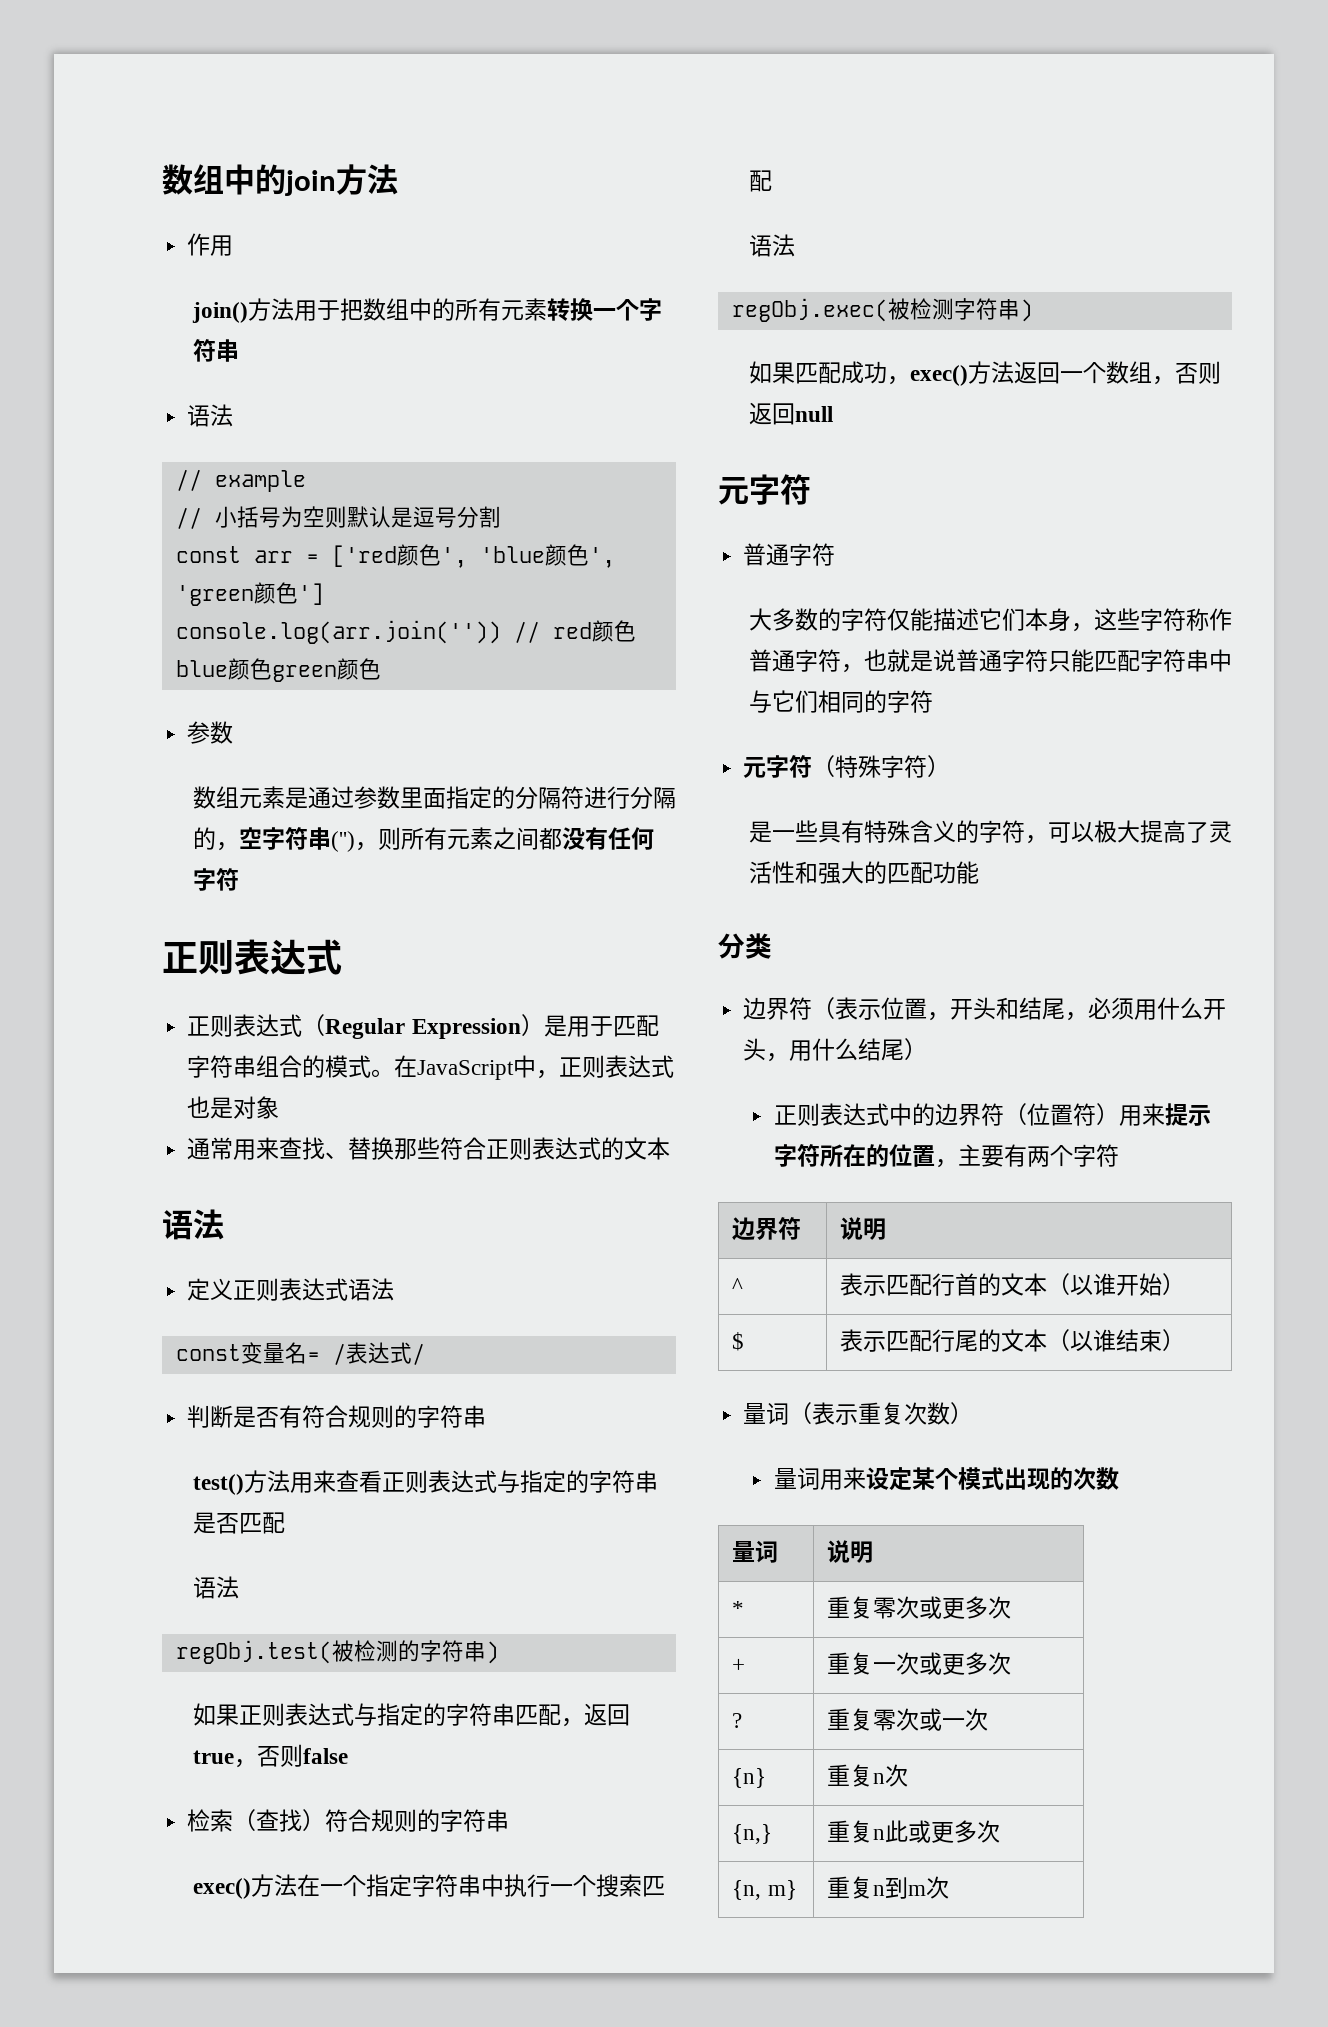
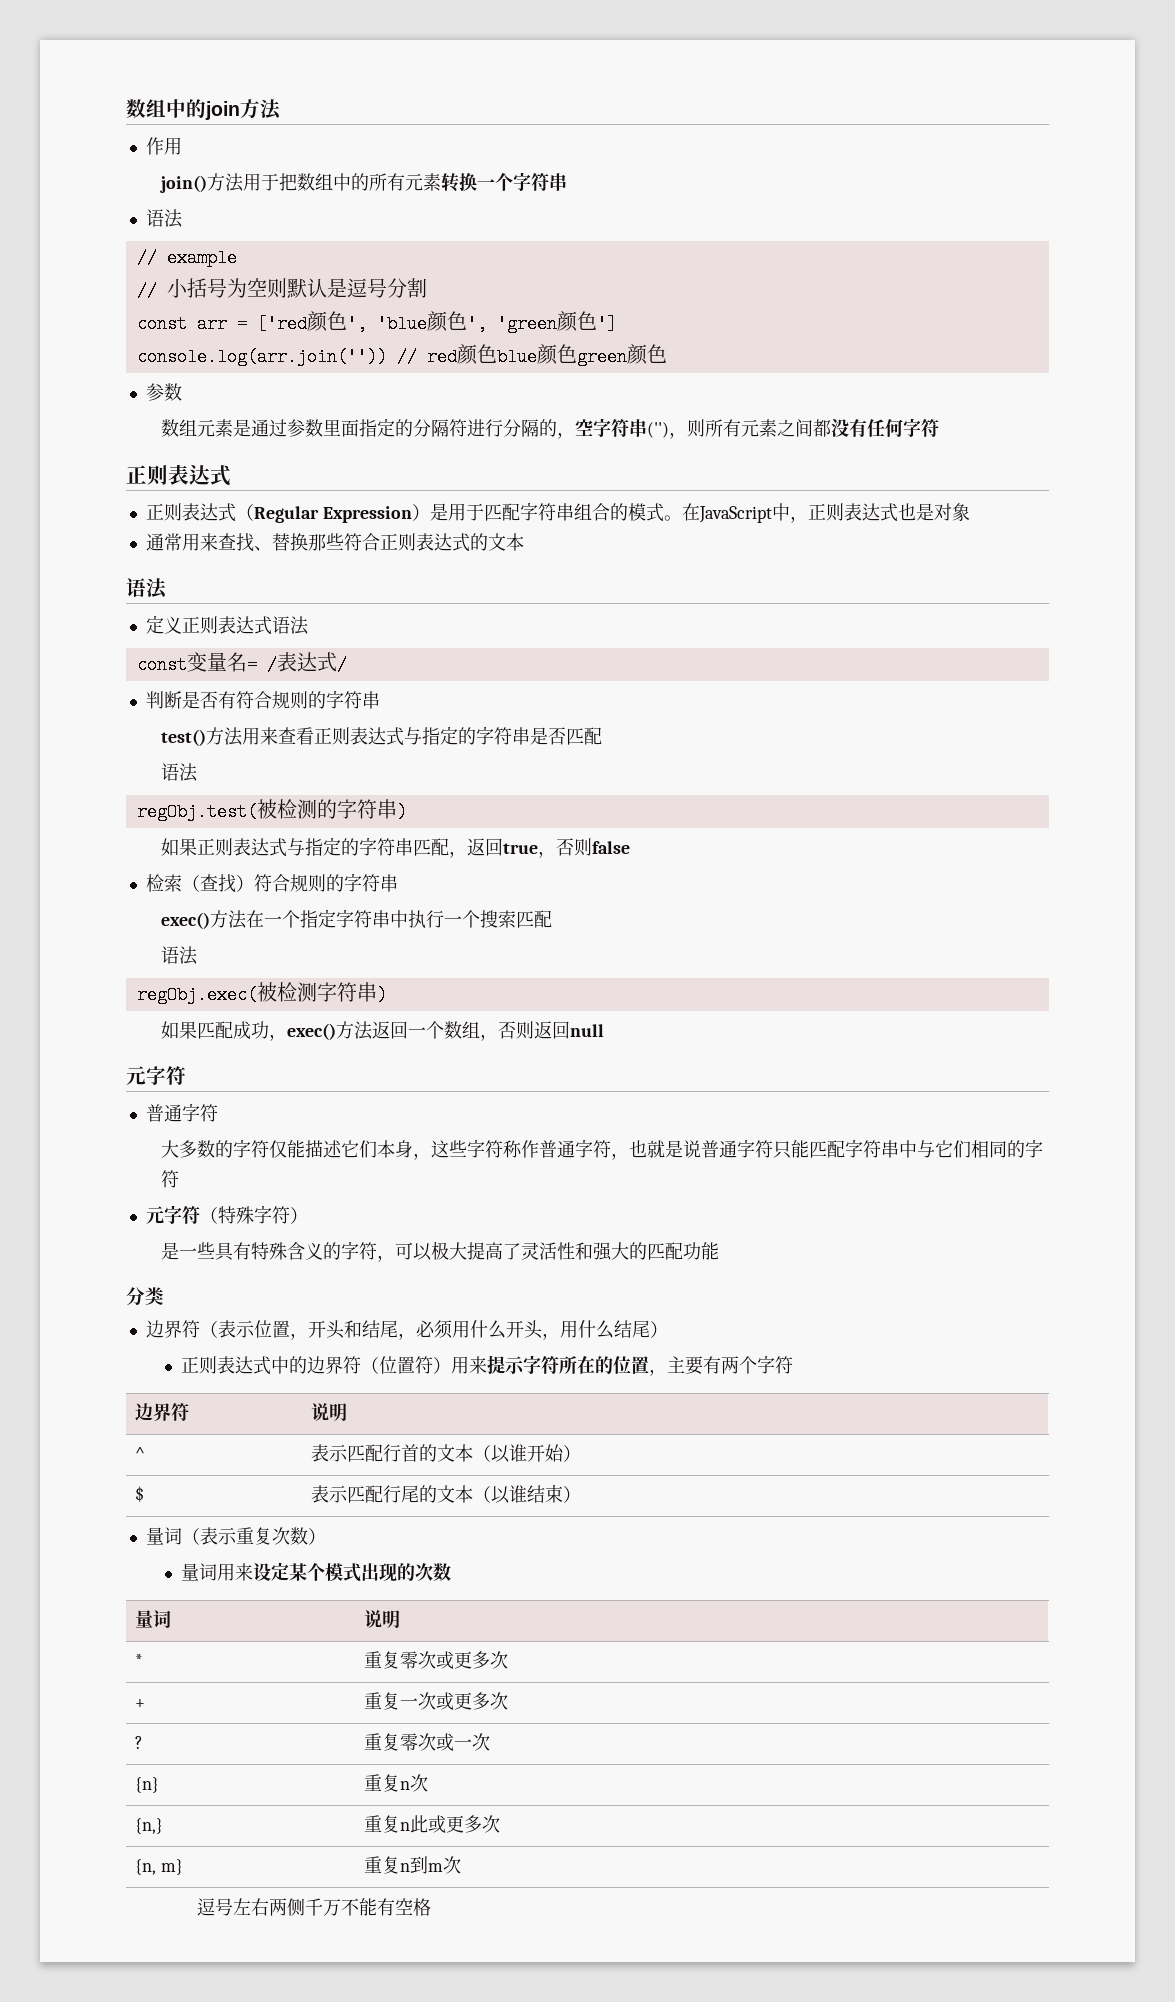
+ 逗号左右两侧千万不能有空格

